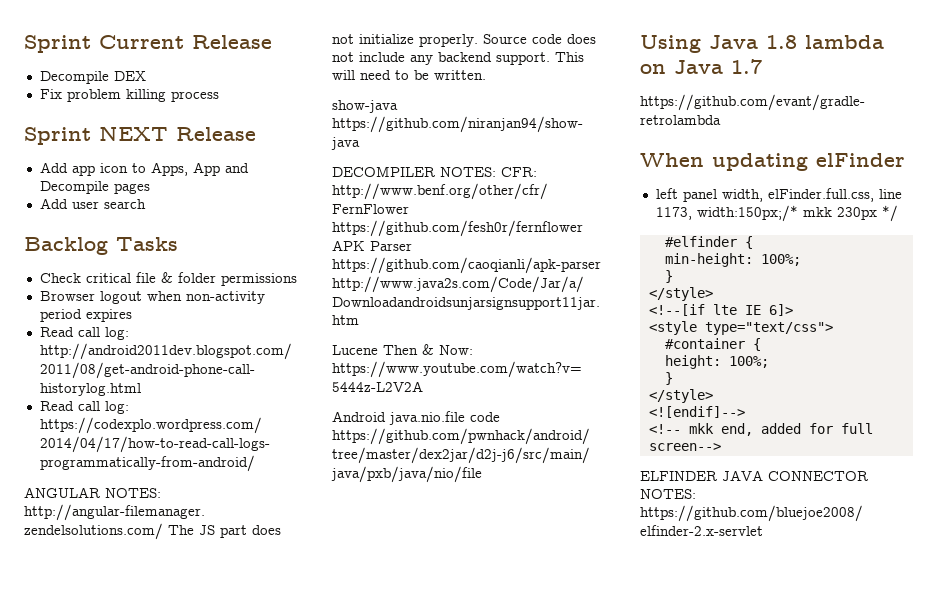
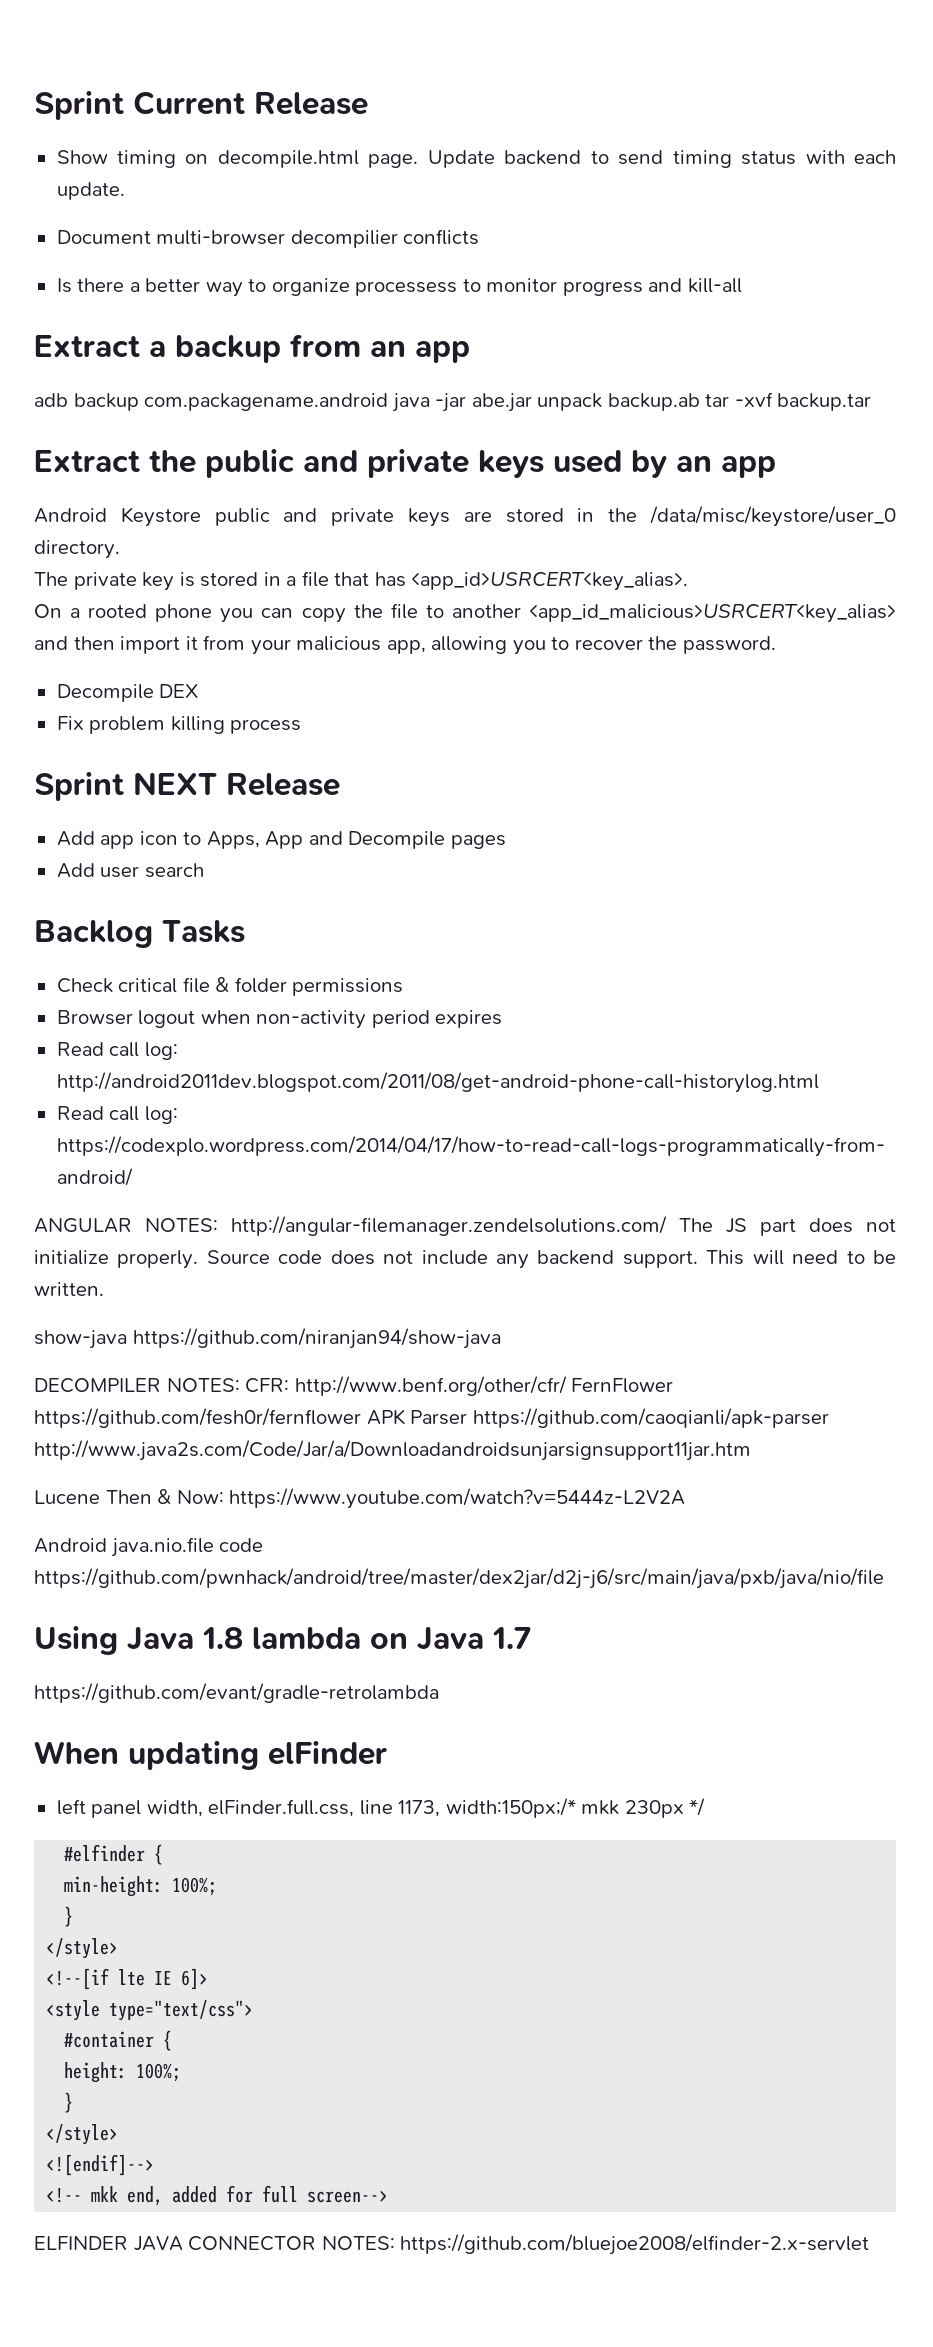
+ Show timing on decompile.html page. Update backend to send timing status with each update.
+ Document multi-browser decompilier conflicts
+ Is there a better way to organize processess to monitor progress and kill-all
+ Extract a backup from an app
+ adb backup com.packagename.android java -jar abe.jar unpack backup.ab tar -xvf backup.tar
+ Extract the public and private keys used by an app
+ Android Keystore public and private keys are stored in the /data/misc/keystore/user_0 directory.
+ The private key is stored in a file that has <app_id>USRCERT<key_alias>.
+ On a rooted phone you can copy the file to another <app_id_malicious>USRCERT<key_alias> and then import it from your malicious app, allowing you to recover the password.

